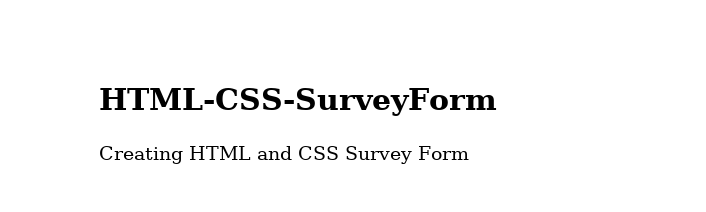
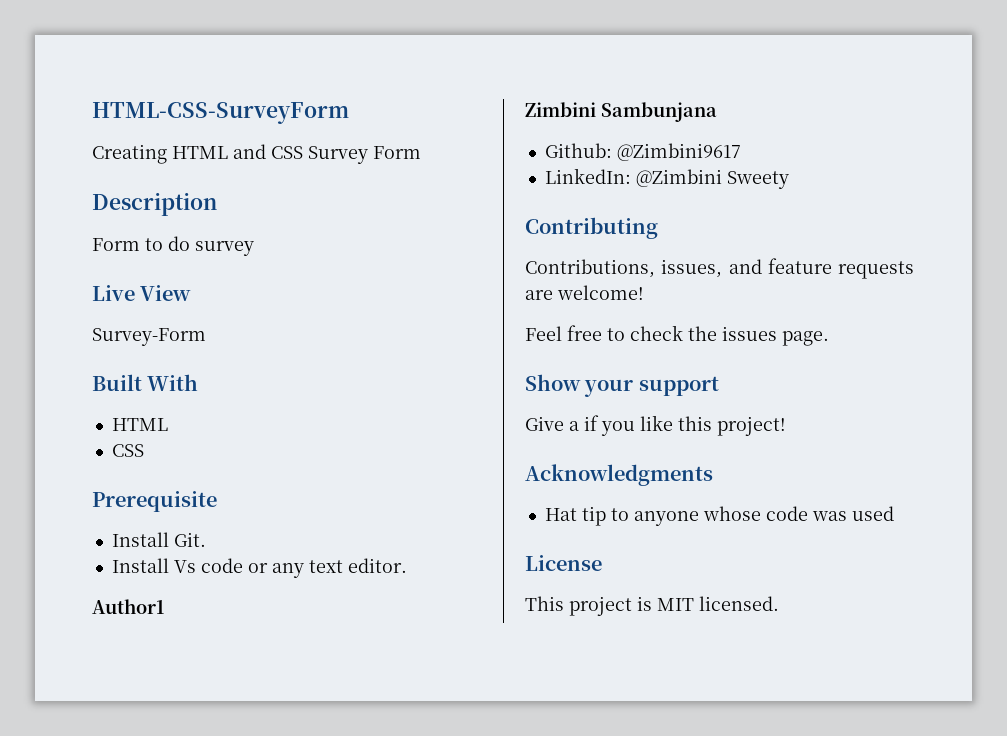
+ Description
+ Form to do survey
+ Live View
+ Survey-Form
+ Built With
+ HTML
+ CSS
+ Prerequisite
+ Install Git.
+ Install Vs code or any text editor.
+ Author1
+ Zimbini Sambunjana
+ Github: @Zimbini9617
+ LinkedIn: @Zimbini Sweety
+ Contributing
+ Contributions, issues, and feature requests are welcome!
+ Feel free to check the issues page.
+ Show your support
+ Give a if you like this project!
+ Acknowledgments
+ Hat tip to anyone whose code was used
+ License
+ This project is MIT licensed.

